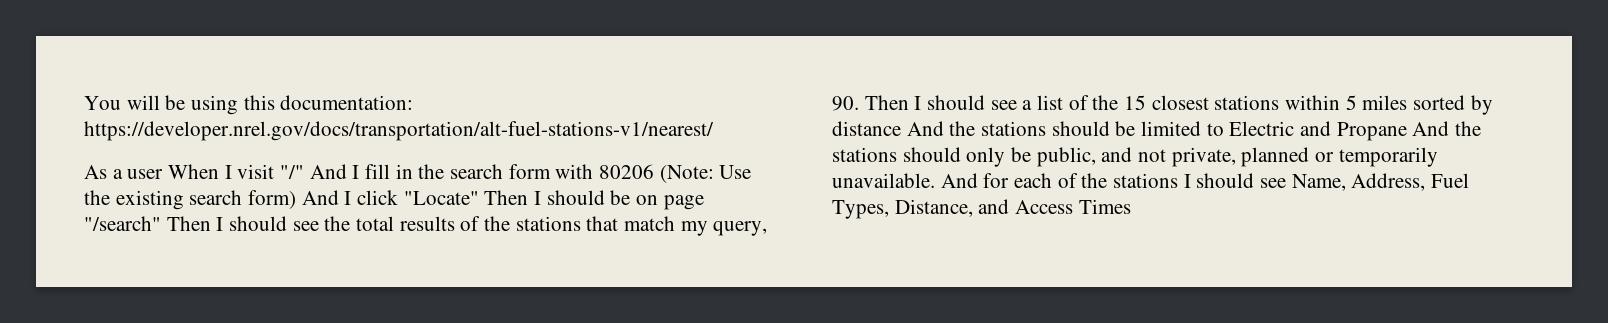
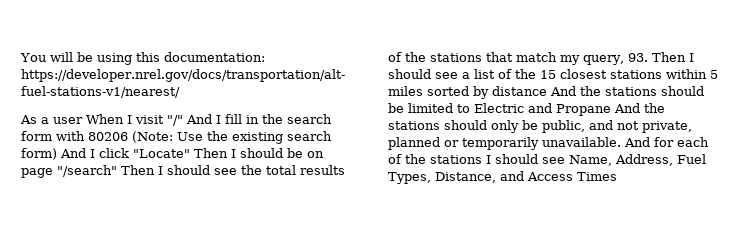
- Use the existing search form) And I click "Locate" Then I should be on page "/search" Then I should see the total results of the stations that match my query, 90. Then I should see a list of the 15 closest stations within 5 miles sorted by distance And the stations should be limited to Electric and Propane And the stations should only be public, and not private, planned or temporarily unavailable.
+ Use the existing search form) And I click "Locate" Then I should be on page "/search" Then I should see the total results of the stations that match my query, 93. Then I should see a list of the 15 closest stations within 5 miles sorted by distance And the stations should be limited to Electric and Propane And the stations should only be public, and not private, planned or temporarily unavailable.

